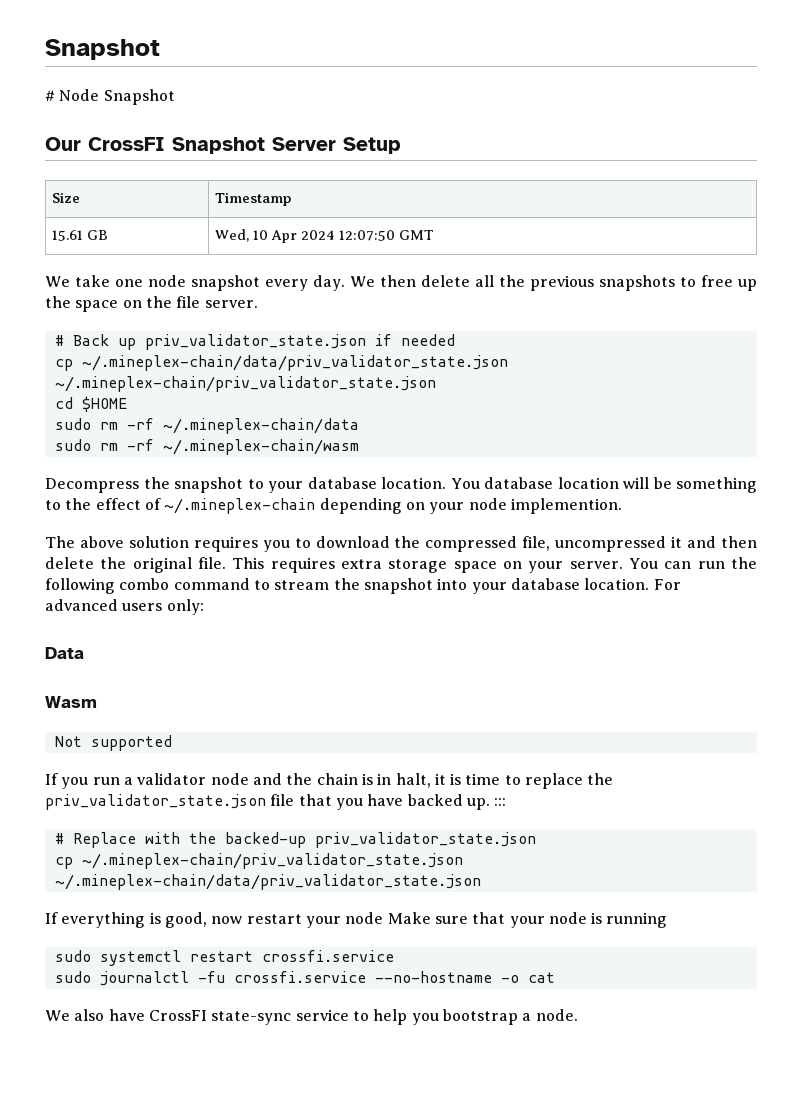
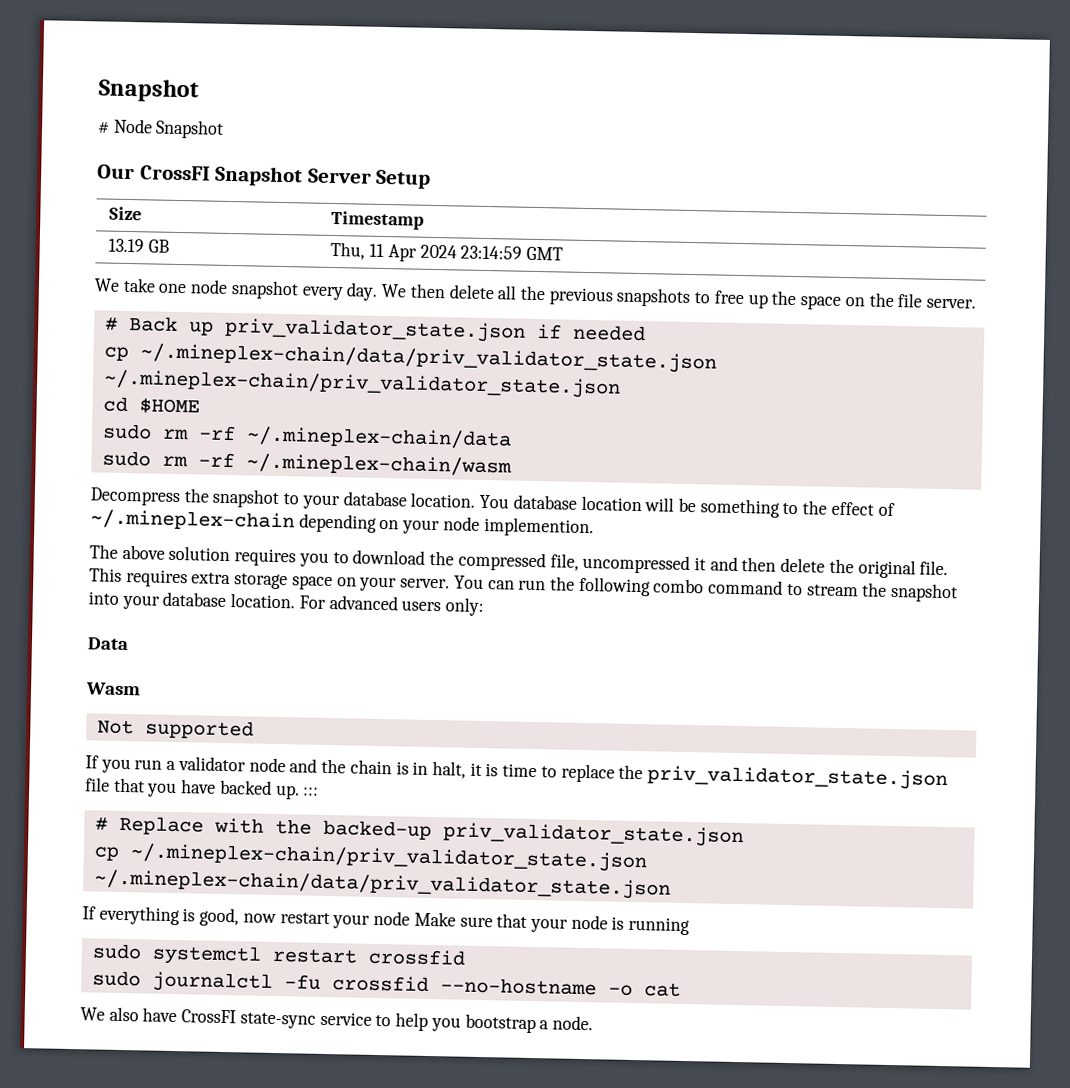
- 15.61 GB | Wed, 10 Apr 2024 12:07:50 GMT
+ 13.19 GB | Thu, 11 Apr 2024 23:14:59 GMT
- sudo systemctl restart crossfi.service
+ sudo systemctl restart crossfid
- sudo journalctl -fu crossfi.service --no-hostname -o cat
+ sudo journalctl -fu crossfid --no-hostname -o cat

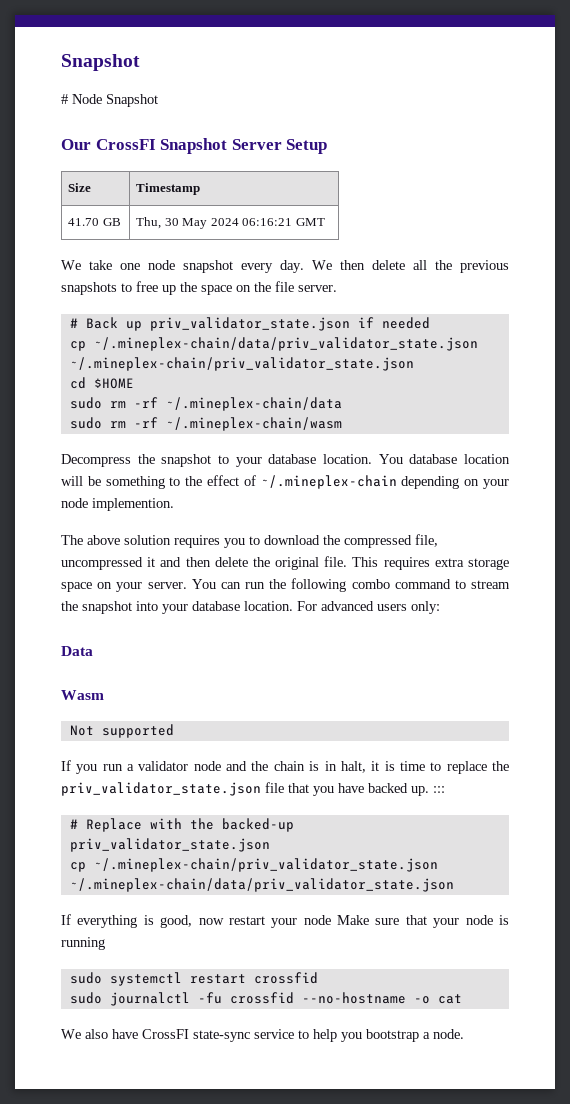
- 13.19 GB | Thu, 11 Apr 2024 23:14:59 GMT
+ 41.70 GB | Thu, 30 May 2024 06:16:21 GMT

